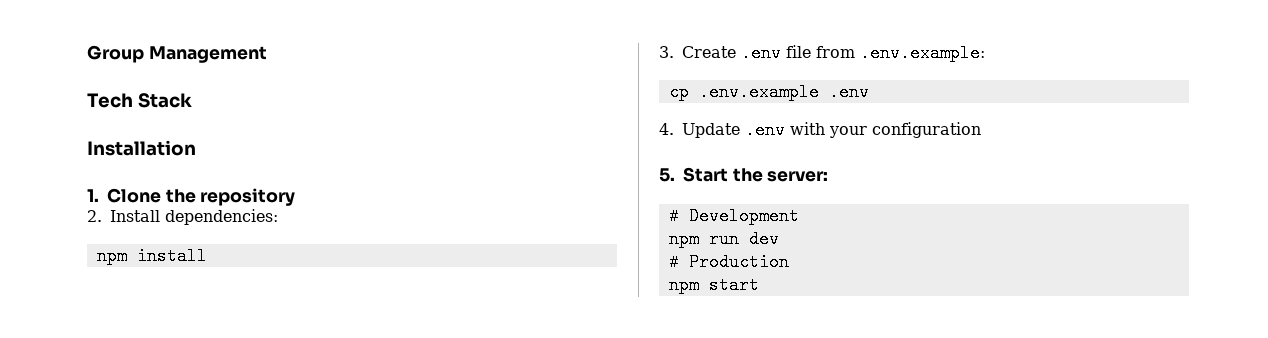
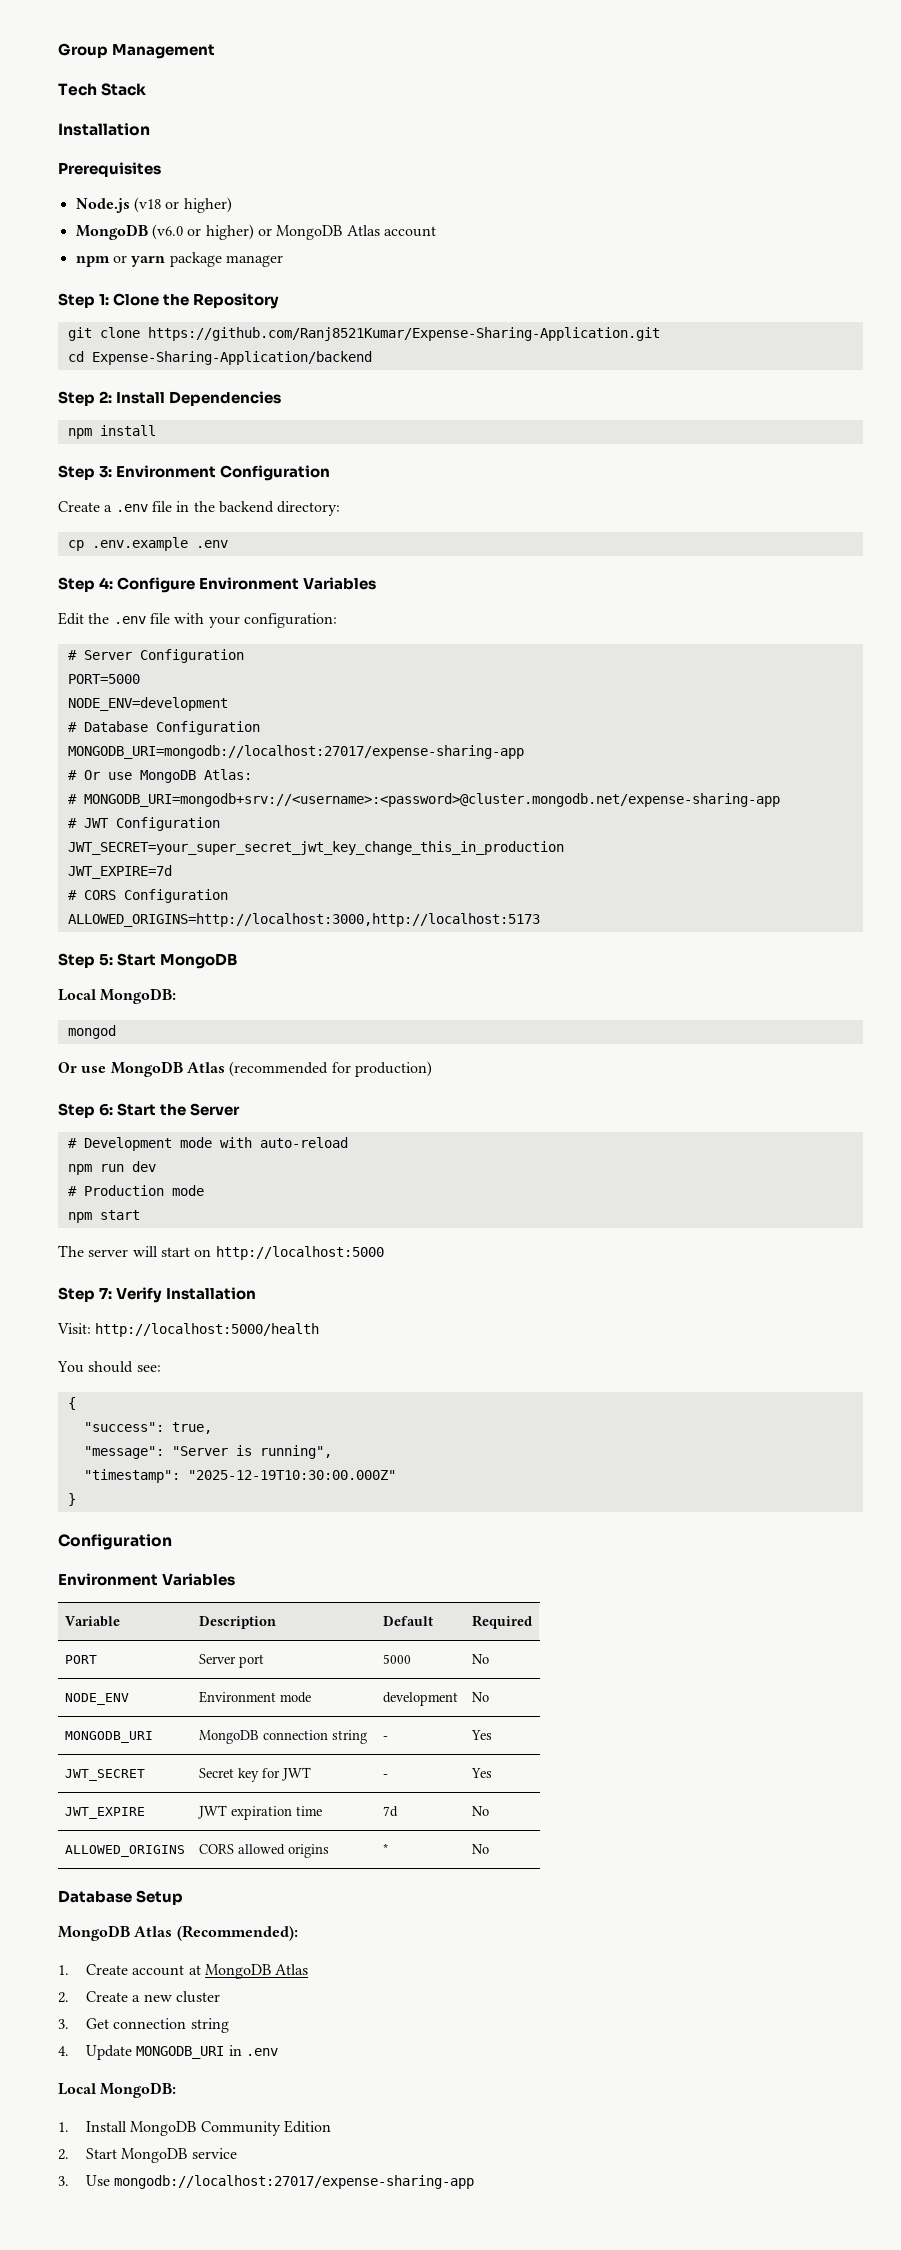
- 1. Clone the repository
- 2. Install dependencies:
+ Prerequisites
+ Node.js (v18 or higher)
+ MongoDB (v6.0 or higher) or MongoDB Atlas account
+ npm or yarn package manager
+ Step 1: Clone the Repository
+ git clone https://github.com/Ranj8521Kumar/Expense-Sharing-Application.git
+ cd Expense-Sharing-Application/backend
+ Step 2: Install Dependencies
  npm install
- 3. Create .env file from .env.example:
+ Step 3: Environment Configuration
+ Create a .env file in the backend directory:
  cp .env.example .env
- 4. Update .env with your configuration
- 5. Start the server:
+ Step 4: Configure Environment Variables
+ Edit the .env file with your configuration:
+ # Server Configuration
+ PORT=5000
+ NODE_ENV=development
+ # Database Configuration
+ MONGODB_URI=mongodb://localhost:27017/expense-sharing-app
+ # Or use MongoDB Atlas:
+ # MONGODB_URI=mongodb+srv://<username>:<password>@cluster.mongodb.net/expense-sharing-app
+ # JWT Configuration
+ JWT_SECRET=your_super_secret_jwt_key_change_this_in_production
+ JWT_EXPIRE=7d
+ # CORS Configuration
+ ALLOWED_ORIGINS=http://localhost:3000,http://localhost:5173
+ Step 5: Start MongoDB
+ Local MongoDB:
+ mongod
+ Or use MongoDB Atlas (recommended for production)
+ Step 6: Start the Server
- # Development
+ # Development mode with auto-reload
- # Production
+ # Production mode
+ The server will start on http://localhost:5000
+ Step 7: Verify Installation
+ Visit: http://localhost:5000/health
+ You should see:
+ {
+ "success": true,
+ "message": "Server is running",
+ "timestamp": "2025-12-19T10:30:00.000Z"
+ }
+ Configuration
+ Environment Variables
+ Variable | Description | Default | Required
+ PORT | Server port | 5000 | No
+ NODE_ENV | Environment mode | development | No
+ MONGODB_URI | MongoDB connection string | - | Yes
+ JWT_SECRET | Secret key for JWT | - | Yes
+ JWT_EXPIRE | JWT expiration time | 7d | No
+ ALLOWED_ORIGINS | CORS allowed origins | * | No
+ Database Setup
+ MongoDB Atlas (Recommended):
+ 1. Create account at MongoDB Atlas
+ 2. Create a new cluster
+ 3. Get connection string
+ 4. Update MONGODB_URI in .env
+ Local MongoDB:
+ 1. Install MongoDB Community Edition
+ 2. Start MongoDB service
+ 3. Use mongodb://localhost:27017/expense-sharing-app

